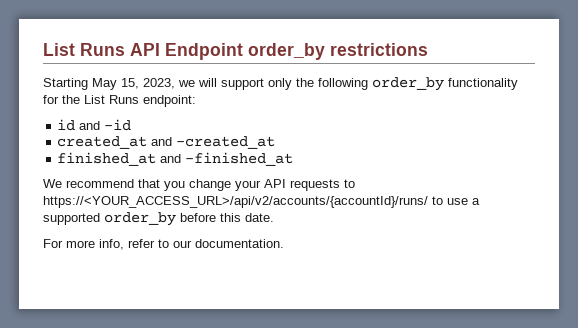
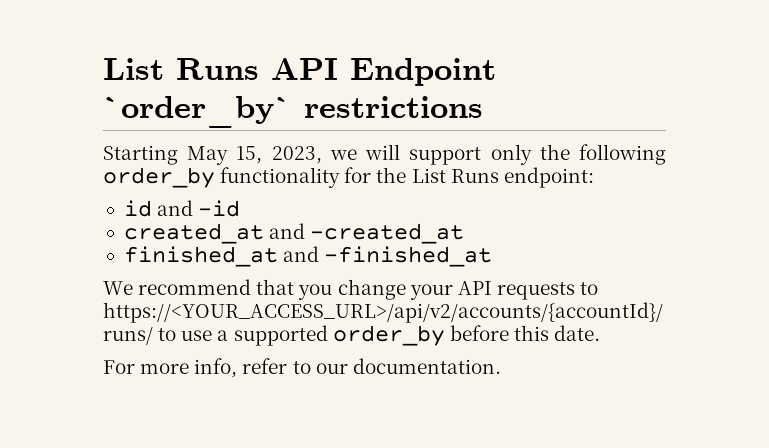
- List Runs API Endpoint order_by restrictions
+ List Runs API Endpoint `order_by` restrictions

